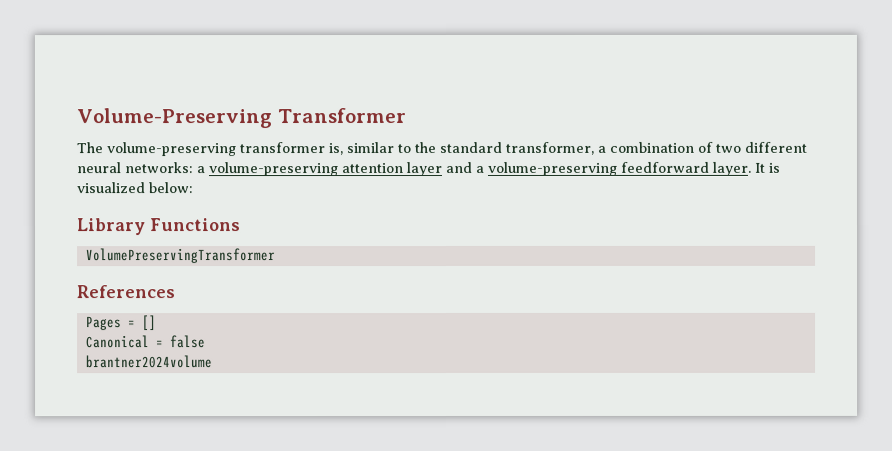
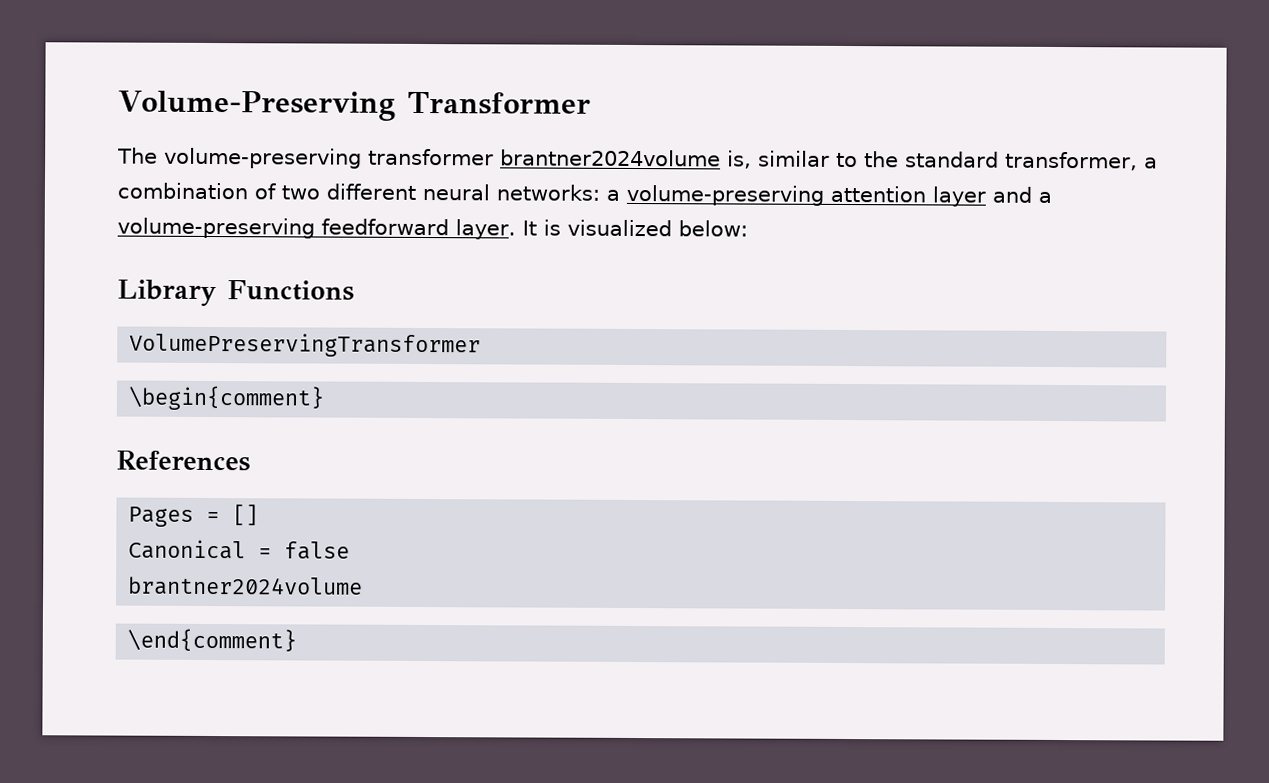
- The volume-preserving transformer is, similar to the standard transformer, a combination of two different neural networks: a volume-preserving attention layer and a volume-preserving feedforward layer.
+ The volume-preserving transformer brantner2024volume is, similar to the standard transformer, a combination of two different neural networks: a volume-preserving attention layer and a volume-preserving feedforward layer.
+ \begin{comment}
+ \end{comment}

